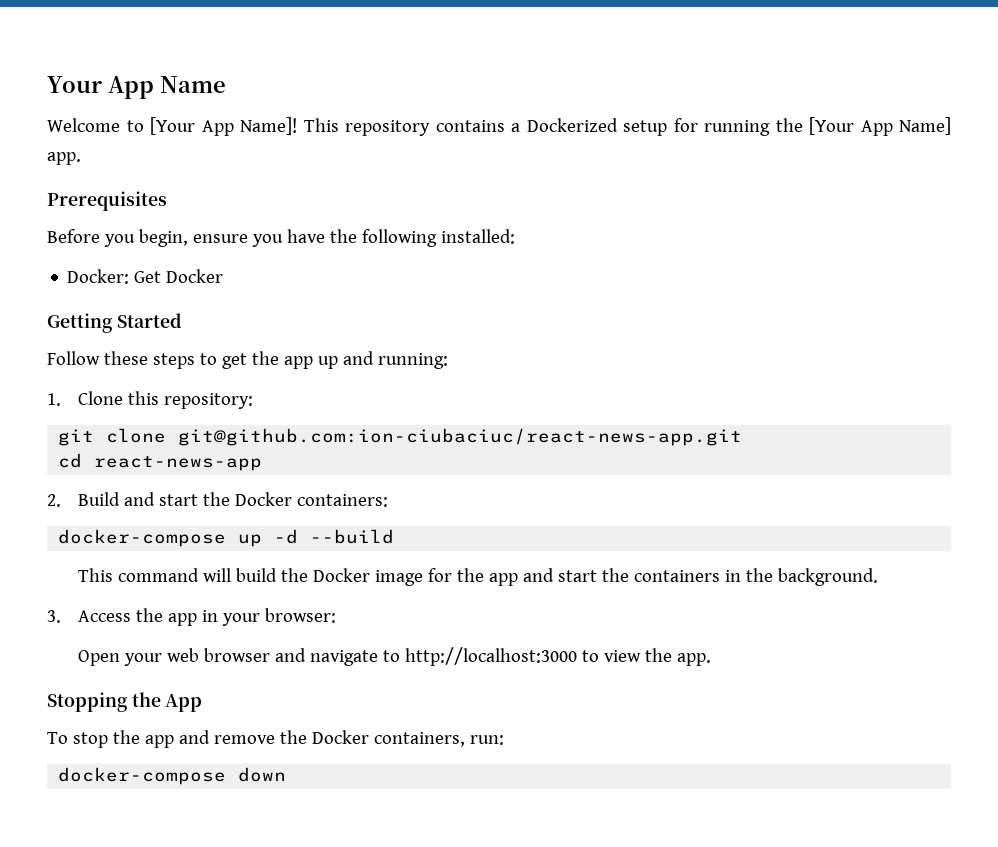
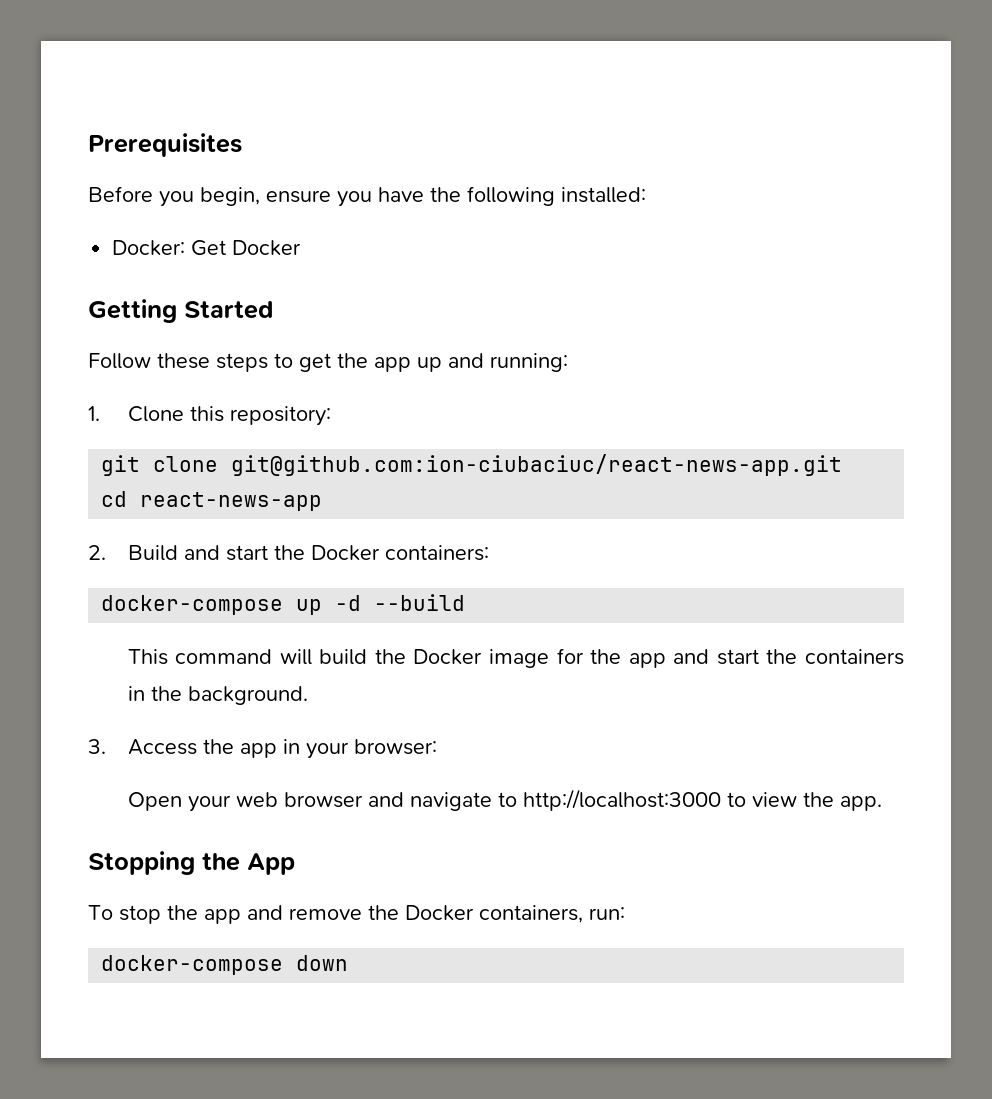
- Your App Name
- Welcome to [Your App Name]! This repository contains a Dockerized setup for running the [Your App Name] app.

